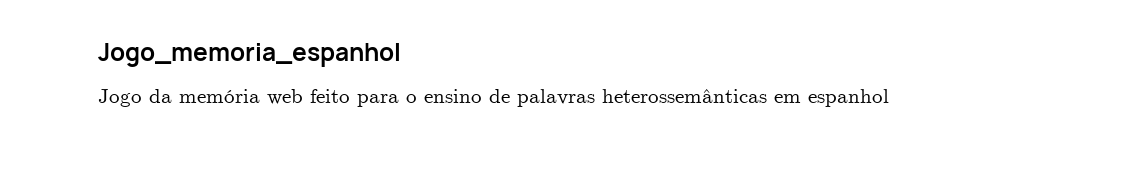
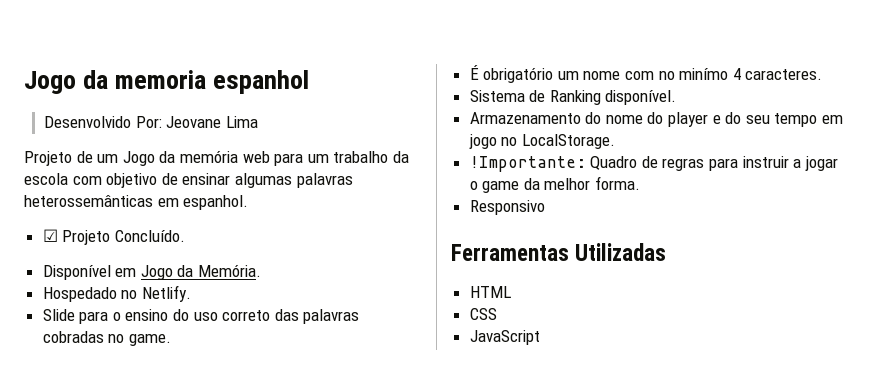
- Jogo_memoria_espanhol
- Jogo da memória web feito para o ensino de palavras heterossemânticas em espanhol
+ Jogo da memoria espanhol
+ Desenvolvido Por: Jeovane Lima
+ Projeto de um Jogo da memória web para um trabalho da escola com objetivo de ensinar algumas palavras heterossemânticas em espanhol.
+ ☑ Projeto Concluído.
+ Disponível em Jogo da Memória.
+ Hospedado no Netlify.
+ Slide para o ensino do uso correto das palavras cobradas no game.
+ É obrigatório um nome com no minímo 4 caracteres.
+ Sistema de Ranking disponível.
+ Armazenamento do nome do player e do seu tempo em jogo no LocalStorage.
+ !Importante: Quadro de regras para instruir a jogar o game da melhor forma.
+ Responsivo
+ Ferramentas Utilizadas
+ HTML
+ CSS
+ JavaScript

